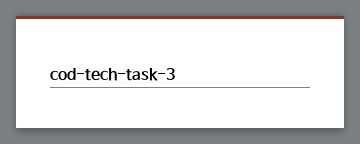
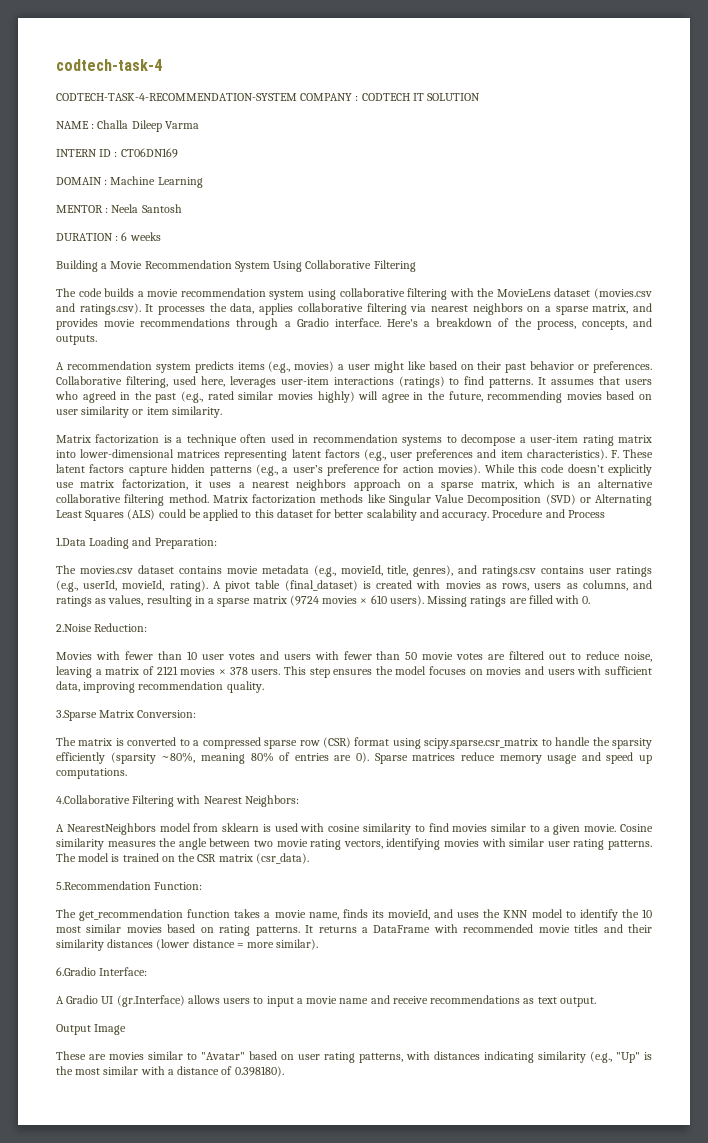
- cod-tech-task-3
+ codtech-task-4
+ CODTECH-TASK-4-RECOMMENDATION-SYSTEM COMPANY : CODTECH IT SOLUTION
+ NAME : Challa Dileep Varma
+ INTERN ID : CT06DN169
+ DOMAIN : Machine Learning
+ MENTOR : Neela Santosh
+ DURATION : 6 weeks
+ Building a Movie Recommendation System Using Collaborative Filtering
+ The code builds a movie recommendation system using collaborative filtering with the MovieLens dataset (movies.csv and ratings.csv). It processes the data, applies collaborative filtering via nearest neighbors on a sparse matrix, and provides movie recommendations through a Gradio interface. Here's a breakdown of the process, concepts, and outputs.
+ A recommendation system predicts items (e.g., movies) a user might like based on their past behavior or preferences. Collaborative filtering, used here, leverages user-item interactions (ratings) to find patterns. It assumes that users who agreed in the past (e.g., rated similar movies highly) will agree in the future, recommending movies based on user similarity or item similarity.
+ Matrix factorization is a technique often used in recommendation systems to decompose a user-item rating matrix into lower-dimensional matrices representing latent factors (e.g., user preferences and item characteristics). F. These latent factors capture hidden patterns (e.g., a user’s preference for action movies). While this code doesn’t explicitly use matrix factorization, it uses a nearest neighbors approach on a sparse matrix, which is an alternative collaborative filtering method. Matrix factorization methods like Singular Value Decomposition (SVD) or Alternating Least Squares (ALS) could be applied to this dataset for better scalability and accuracy. Procedure and Process
+ 1.Data Loading and Preparation:
+ The movies.csv dataset contains movie metadata (e.g., movieId, title, genres), and ratings.csv contains user ratings (e.g., userId, movieId, rating). A pivot table (final_dataset) is created with movies as rows, users as columns, and ratings as values, resulting in a sparse matrix (9724 movies × 610 users). Missing ratings are filled with 0.
+ 2.Noise Reduction:
+ Movies with fewer than 10 user votes and users with fewer than 50 movie votes are filtered out to reduce noise, leaving a matrix of 2121 movies × 378 users. This step ensures the model focuses on movies and users with sufficient data, improving recommendation quality.
+ 3.Sparse Matrix Conversion:
+ The matrix is converted to a compressed sparse row (CSR) format using scipy.sparse.csr_matrix to handle the sparsity efficiently (sparsity ~80%, meaning 80% of entries are 0). Sparse matrices reduce memory usage and speed up computations.
+ 4.Collaborative Filtering with Nearest Neighbors:
+ A NearestNeighbors model from sklearn is used with cosine similarity to find movies similar to a given movie. Cosine similarity measures the angle between two movie rating vectors, identifying movies with similar user rating patterns. The model is trained on the CSR matrix (csr_data).
+ 5.Recommendation Function:
+ The get_recommendation function takes a movie name, finds its movieId, and uses the KNN model to identify the 10 most similar movies based on rating patterns. It returns a DataFrame with recommended movie titles and their similarity distances (lower distance = more similar).
+ 6.Gradio Interface:
+ A Gradio UI (gr.Interface) allows users to input a movie name and receive recommendations as text output.
+ Output Image
+ These are movies similar to "Avatar" based on user rating patterns, with distances indicating similarity (e.g., "Up" is the most similar with a distance of 0.398180).

